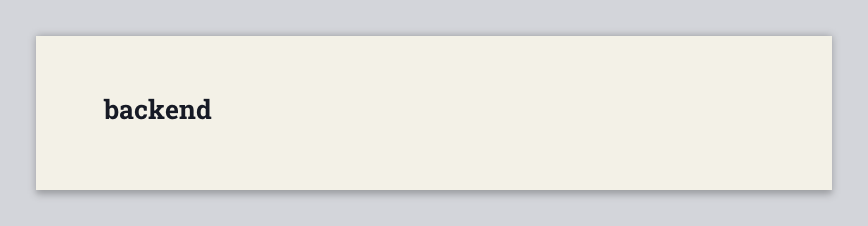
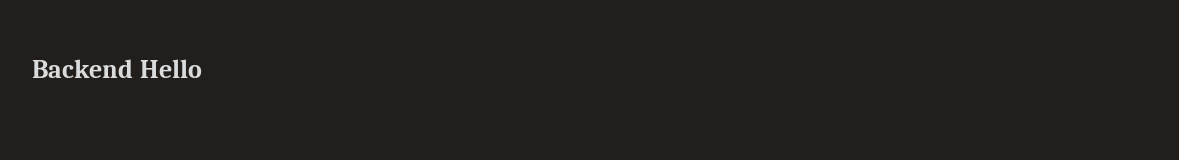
- backend
+ Backend Hello

